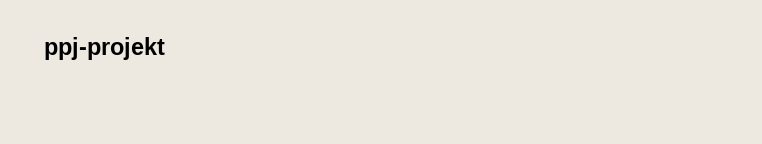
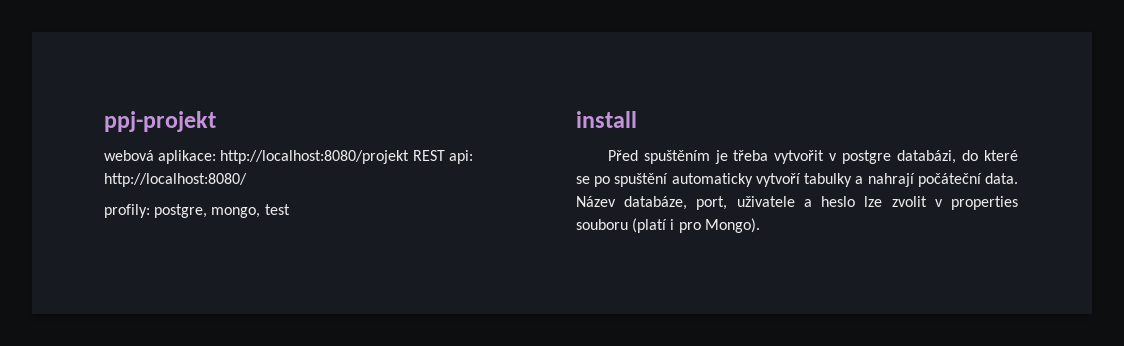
+ webová aplikace: http://localhost:8080/projekt REST api: http://localhost:8080/
+ profily: postgre, mongo, test
+ install
+ Před spuštěním je třeba vytvořit v postgre databázi, do které se po spuštění automaticky vytvoří tabulky a nahrají počáteční data. Název databáze, port, uživatele a heslo lze zvolit v properties souboru (platí i pro Mongo).

